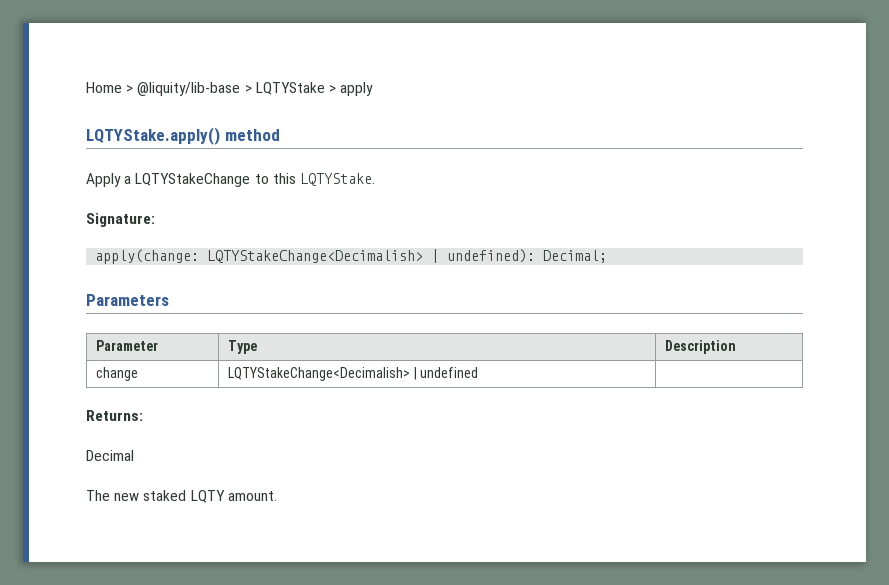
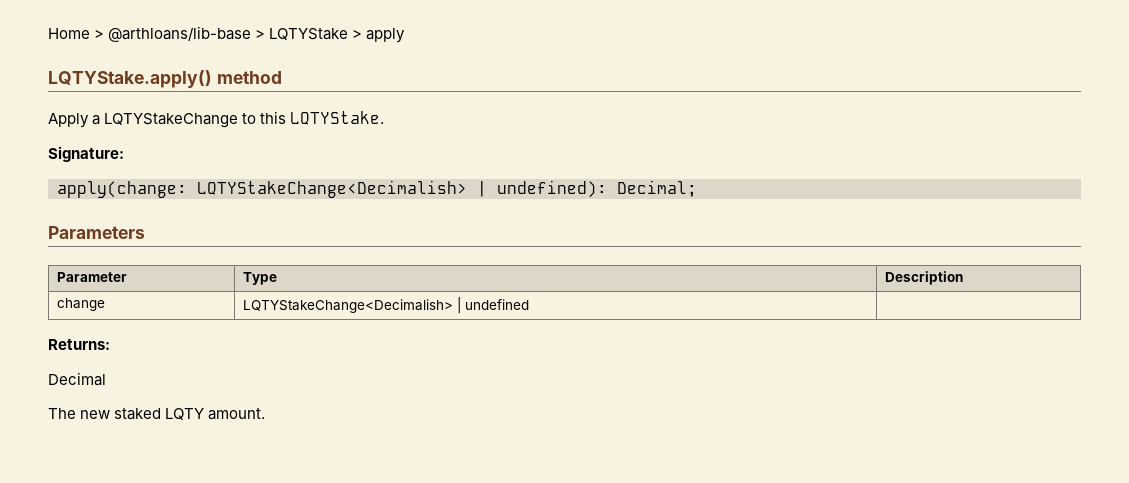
- Home > @liquity/lib-base > LQTYStake > apply
+ Home > @arthloans/lib-base > LQTYStake > apply

